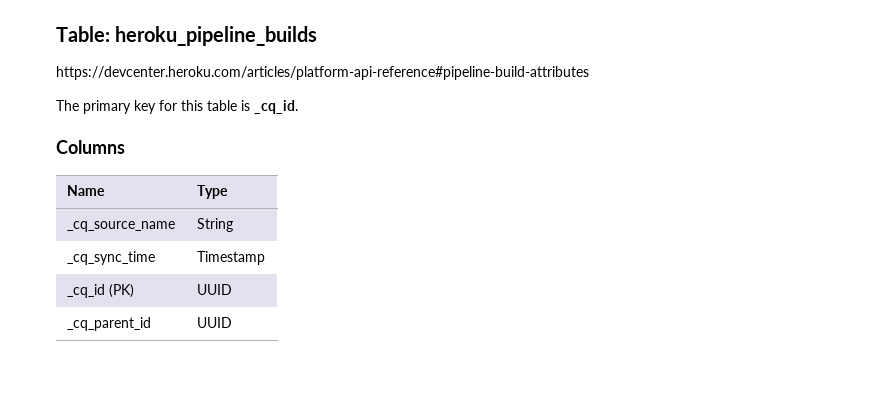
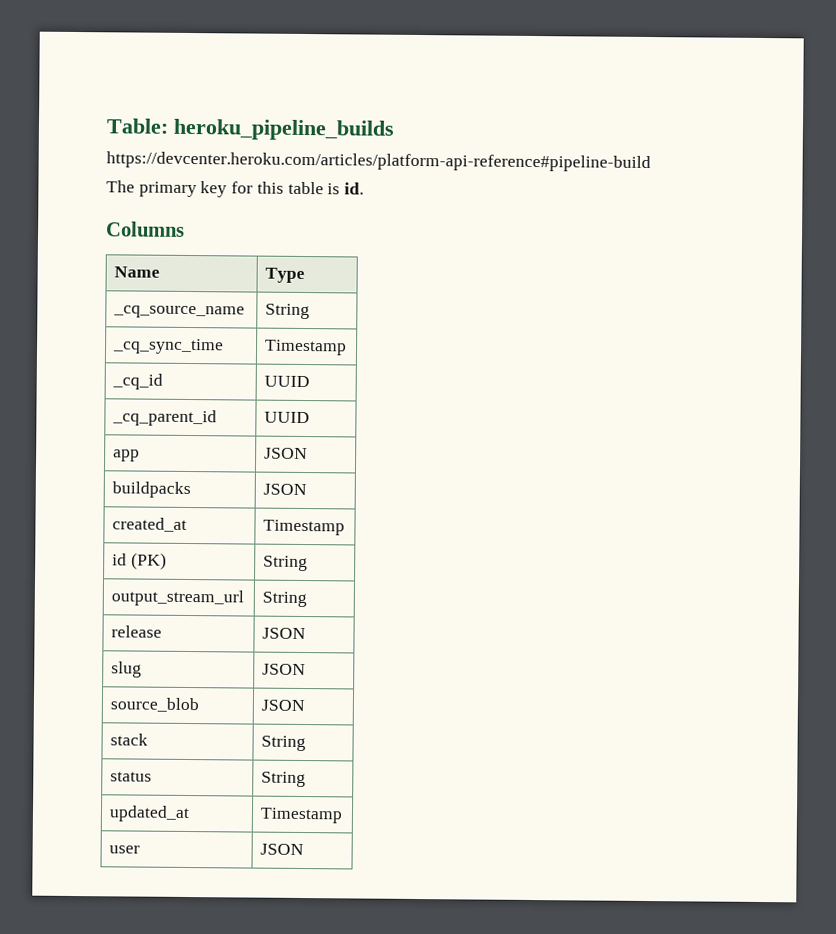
- https://devcenter.heroku.com/articles/platform-api-reference#pipeline-build-attributes
+ https://devcenter.heroku.com/articles/platform-api-reference#pipeline-build
- The primary key for this table is _cq_id.
+ The primary key for this table is id.
- _cq_id (PK) | UUID
+ _cq_id | UUID
+ app | JSON
+ buildpacks | JSON
+ created_at | Timestamp
+ id (PK) | String
+ output_stream_url | String
+ release | JSON
+ slug | JSON
+ source_blob | JSON
+ stack | String
+ status | String
+ updated_at | Timestamp
+ user | JSON

